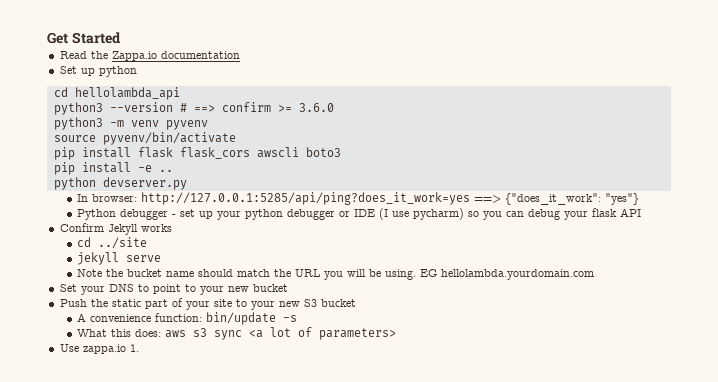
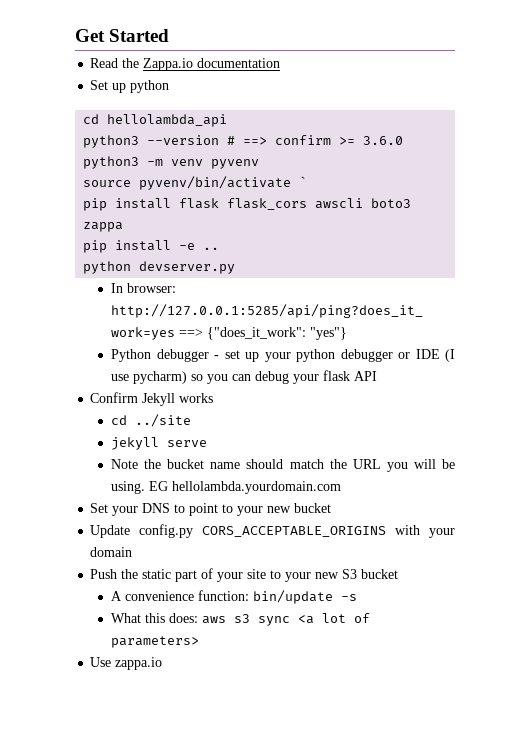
- source pyvenv/bin/activate
+ source pyvenv/bin/activate `
- pip install flask flask_cors awscli boto3
+ pip install flask flask_cors awscli boto3 zappa
+ Update config.py CORS_ACCEPTABLE_ORIGINS with your domain
- Use zappa.io 1.
+ Use zappa.io

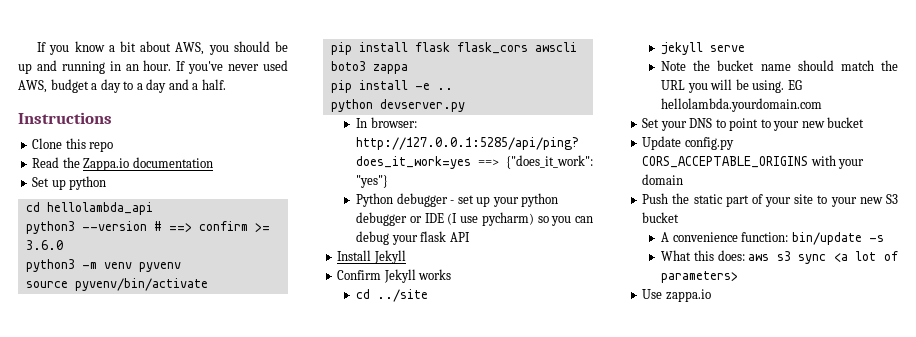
- Get Started
+ If you know a bit about AWS, you should be up and running in an hour. If you've never used AWS, budget a day to a day and a half.
+ Instructions
+ Clone this repo
- source pyvenv/bin/activate `
+ source pyvenv/bin/activate
+ Install Jekyll

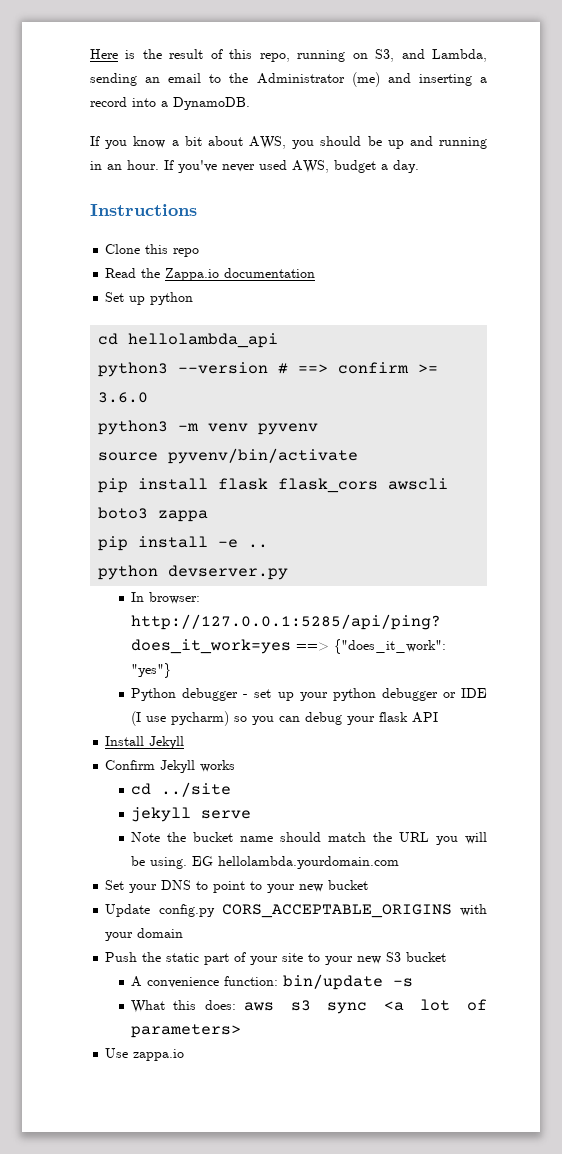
+ Here is the result of this repo, running on S3, and Lambda, sending an email to the Administrator (me) and inserting a record into a DynamoDB.
- If you've never used AWS, budget a day to a day and a half.
+ If you've never used AWS, budget a day.

